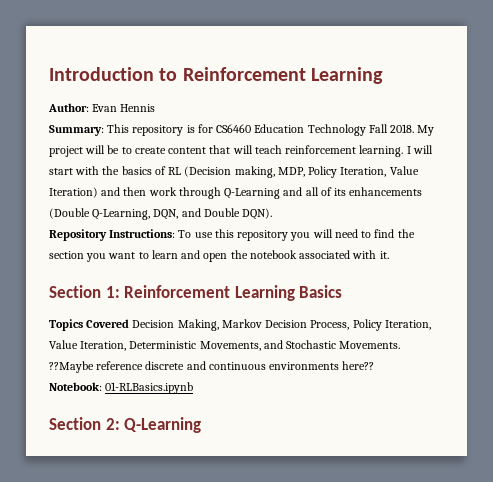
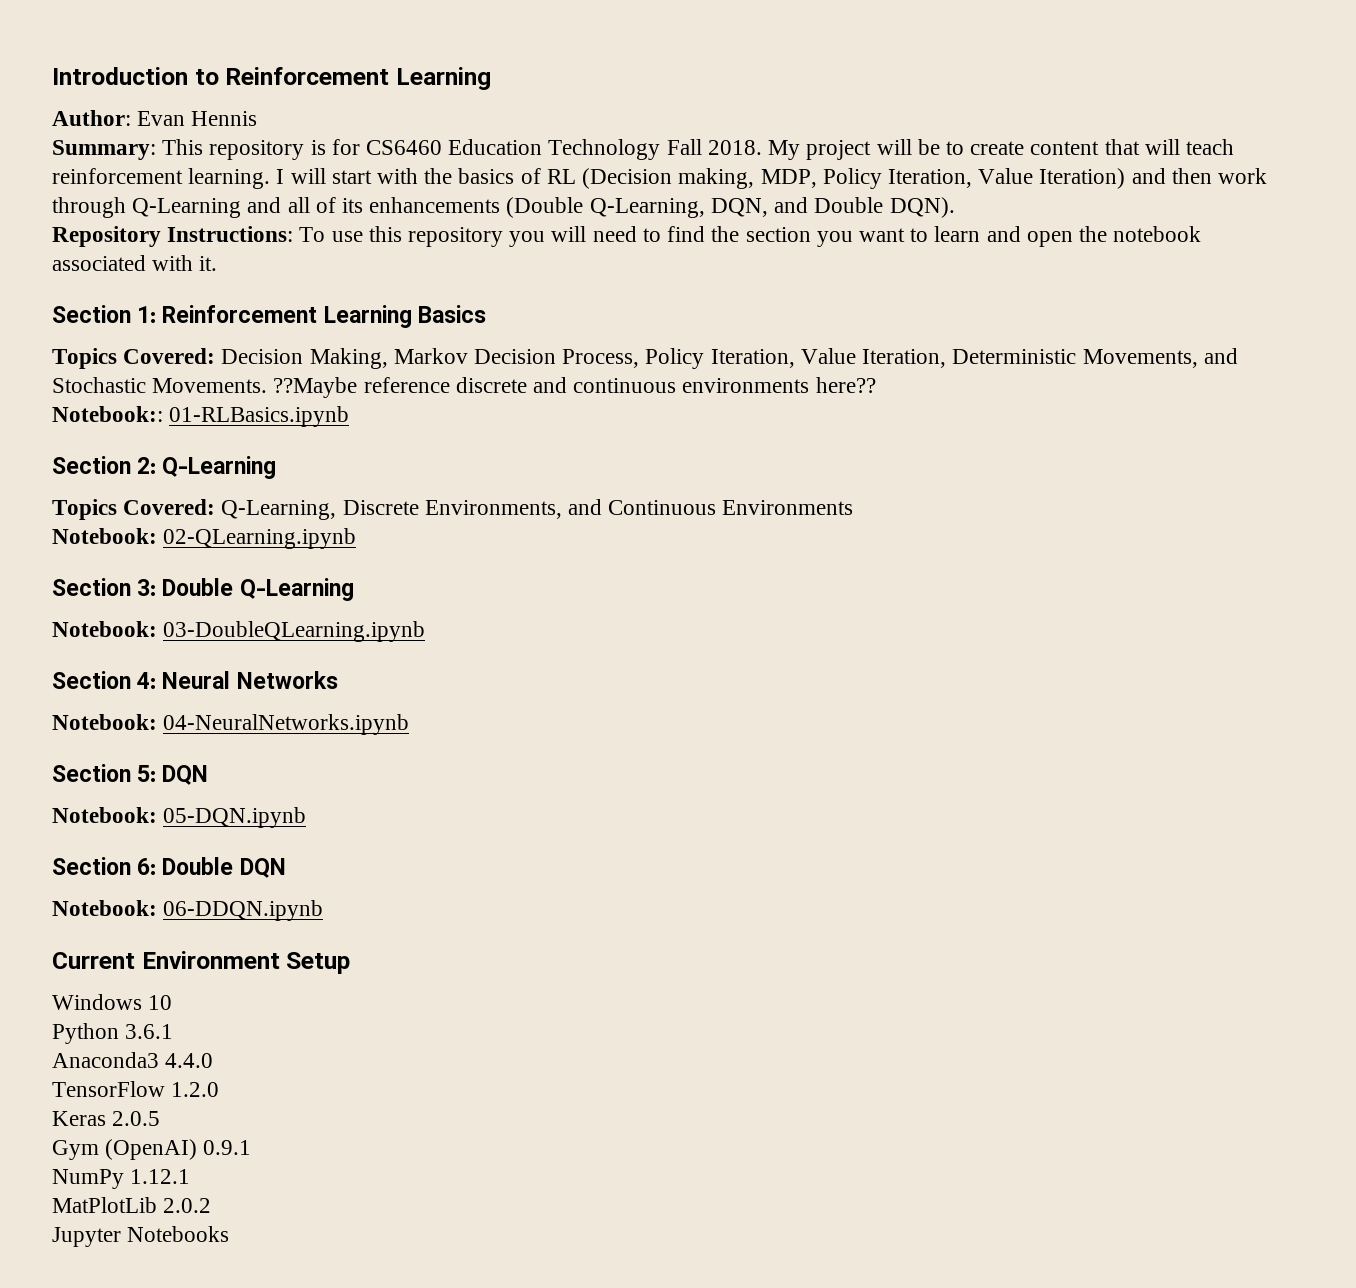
- Topics Covered Decision Making, Markov Decision Process, Policy Iteration, Value Iteration, Deterministic Movements, and Stochastic Movements.
+ Topics Covered: Decision Making, Markov Decision Process, Policy Iteration, Value Iteration, Deterministic Movements, and Stochastic Movements.
- Notebook: 01-RLBasics.ipynb
+ Notebook:: 01-RLBasics.ipynb
+ Topics Covered: Q-Learning, Discrete Environments, and Continuous Environments
+ Notebook: 02-QLearning.ipynb
+ Section 3: Double Q-Learning
+ Notebook: 03-DoubleQLearning.ipynb
+ Section 4: Neural Networks
+ Notebook: 04-NeuralNetworks.ipynb
+ Section 5: DQN
+ Notebook: 05-DQN.ipynb
+ Section 6: Double DQN
+ Notebook: 06-DDQN.ipynb
+ Current Environment Setup
+ Windows 10
+ Python 3.6.1
+ Anaconda3 4.4.0
+ TensorFlow 1.2.0
+ Keras 2.0.5
+ Gym (OpenAI) 0.9.1
+ NumPy 1.12.1
+ MatPlotLib 2.0.2
+ Jupyter Notebooks

